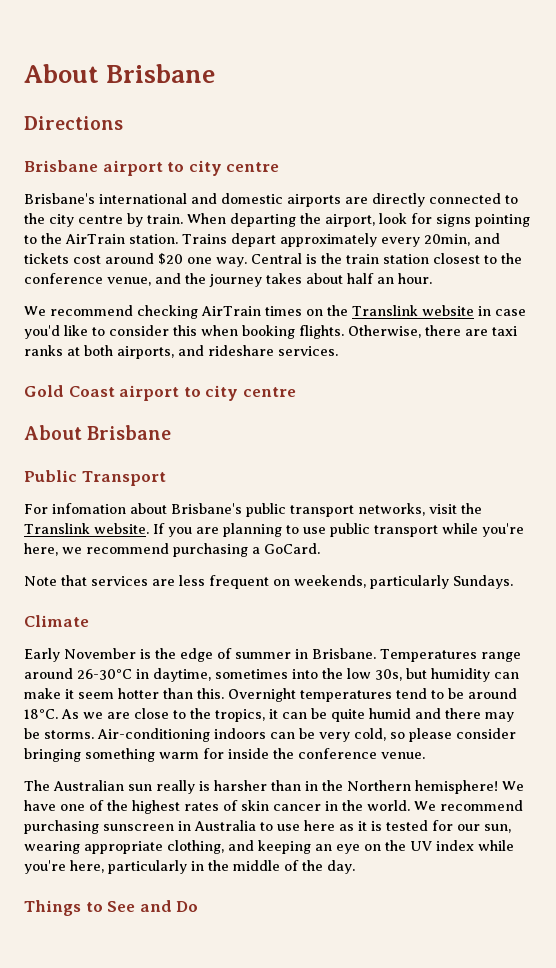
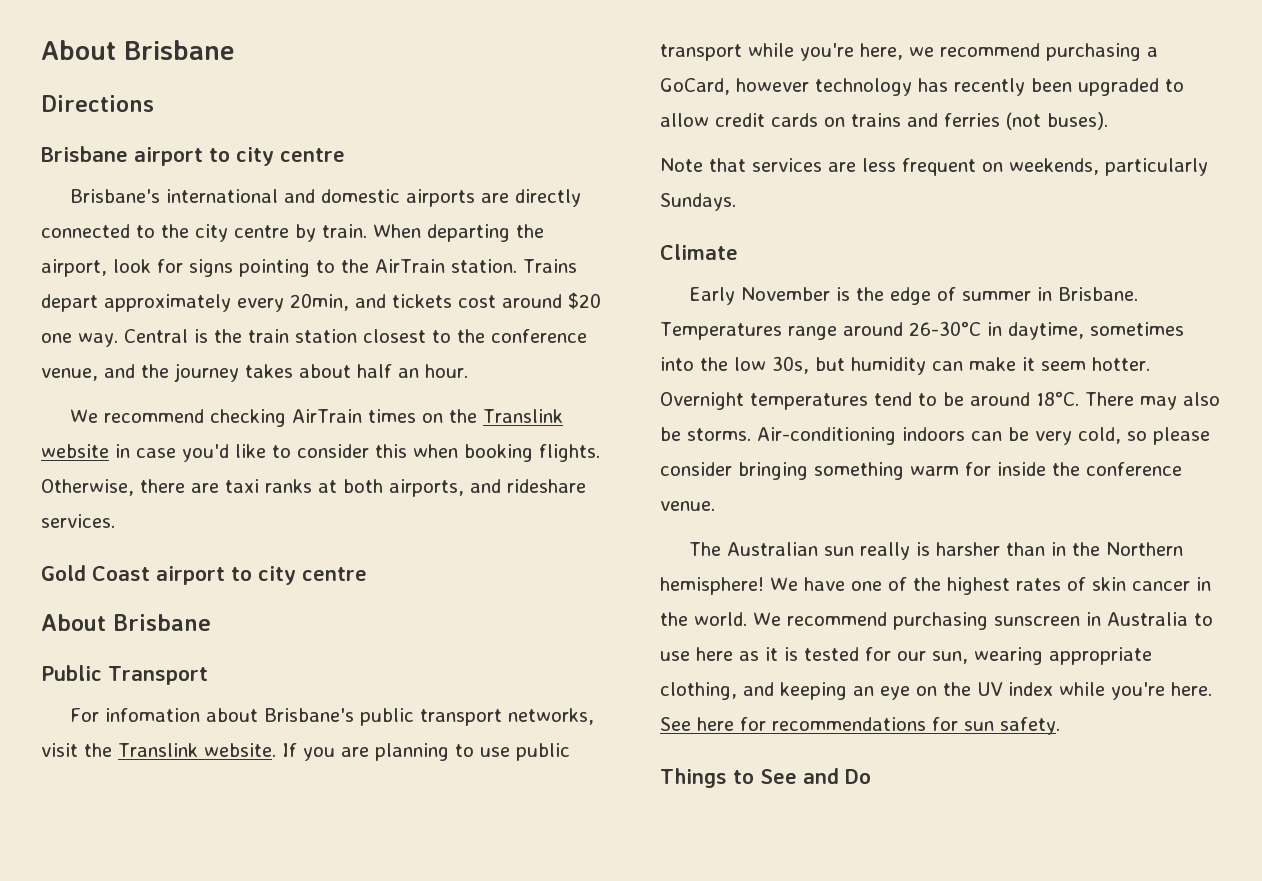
- If you are planning to use public transport while you're here, we recommend purchasing a GoCard.
+ If you are planning to use public transport while you're here, we recommend purchasing a GoCard, however technology has recently been upgraded to allow credit cards on trains and ferries (not buses).
- Temperatures range around 26-30°C in daytime, sometimes into the low 30s, but humidity can make it seem hotter than this.
+ Temperatures range around 26-30°C in daytime, sometimes into the low 30s, but humidity can make it seem hotter.
- As we are close to the tropics, it can be quite humid and there may be storms.
+ There may also be storms.
- We recommend purchasing sunscreen in Australia to use here as it is tested for our sun, wearing appropriate clothing, and keeping an eye on the UV index while you're here, particularly in the middle of the day.
+ We recommend purchasing sunscreen in Australia to use here as it is tested for our sun, wearing appropriate clothing, and keeping an eye on the UV index while you're here. See here for recommendations for sun safety.

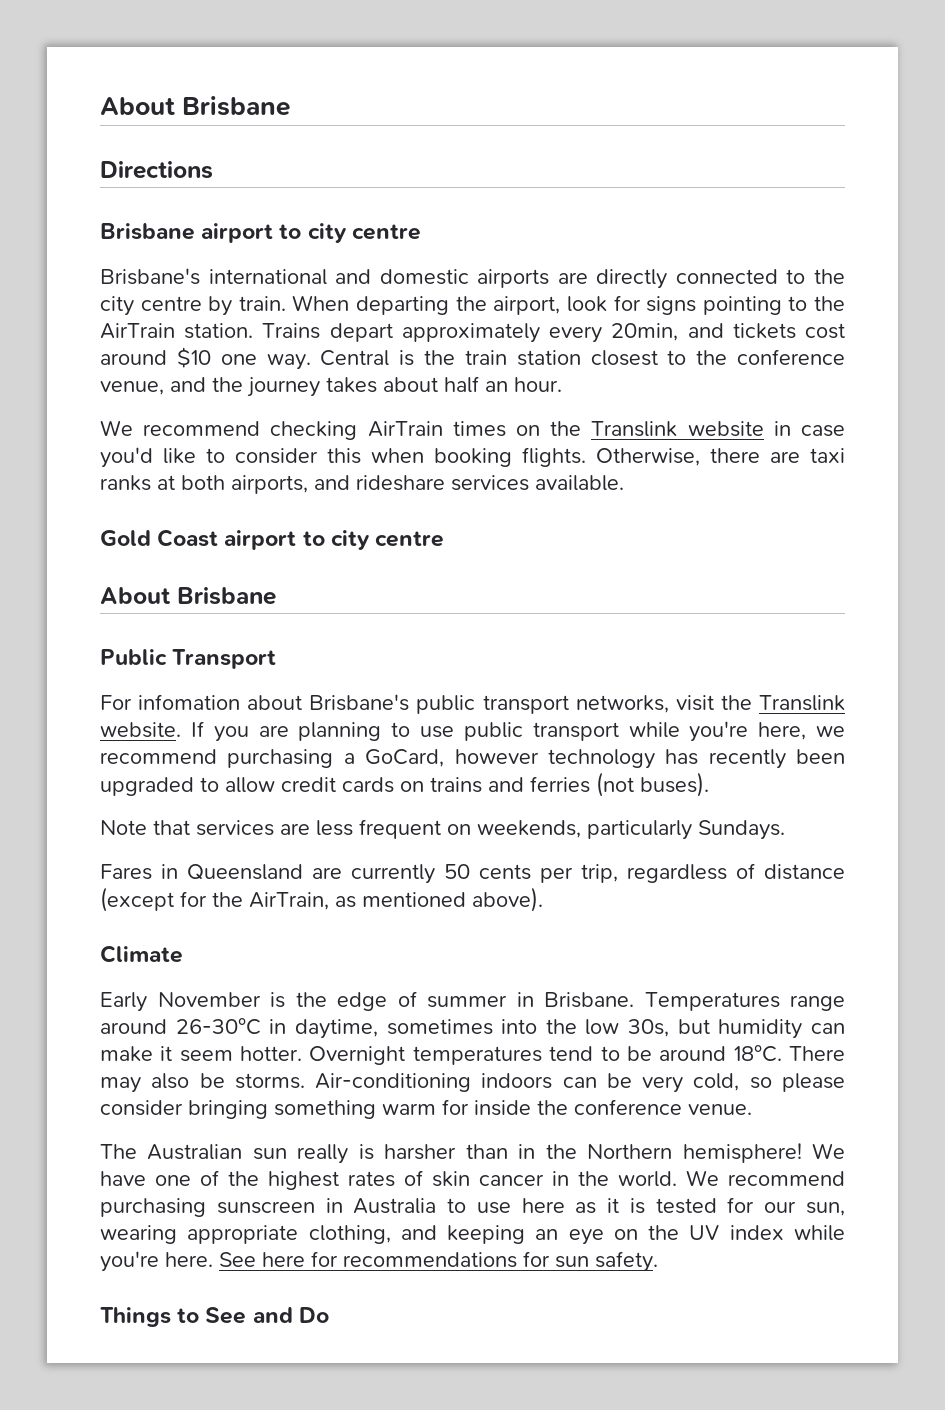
- Trains depart approximately every 20min, and tickets cost around $20 one way.
+ Trains depart approximately every 20min, and tickets cost around $10 one way.
- Otherwise, there are taxi ranks at both airports, and rideshare services.
+ Otherwise, there are taxi ranks at both airports, and rideshare services available.
+ Fares in Queensland are currently 50 cents per trip, regardless of distance (except for the AirTrain, as mentioned above).

